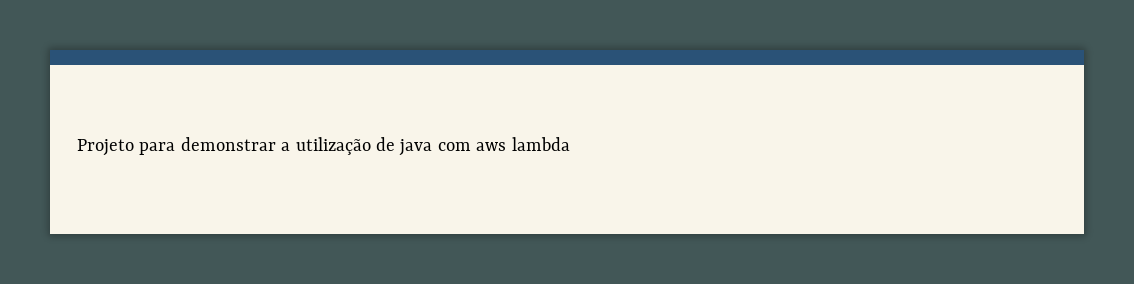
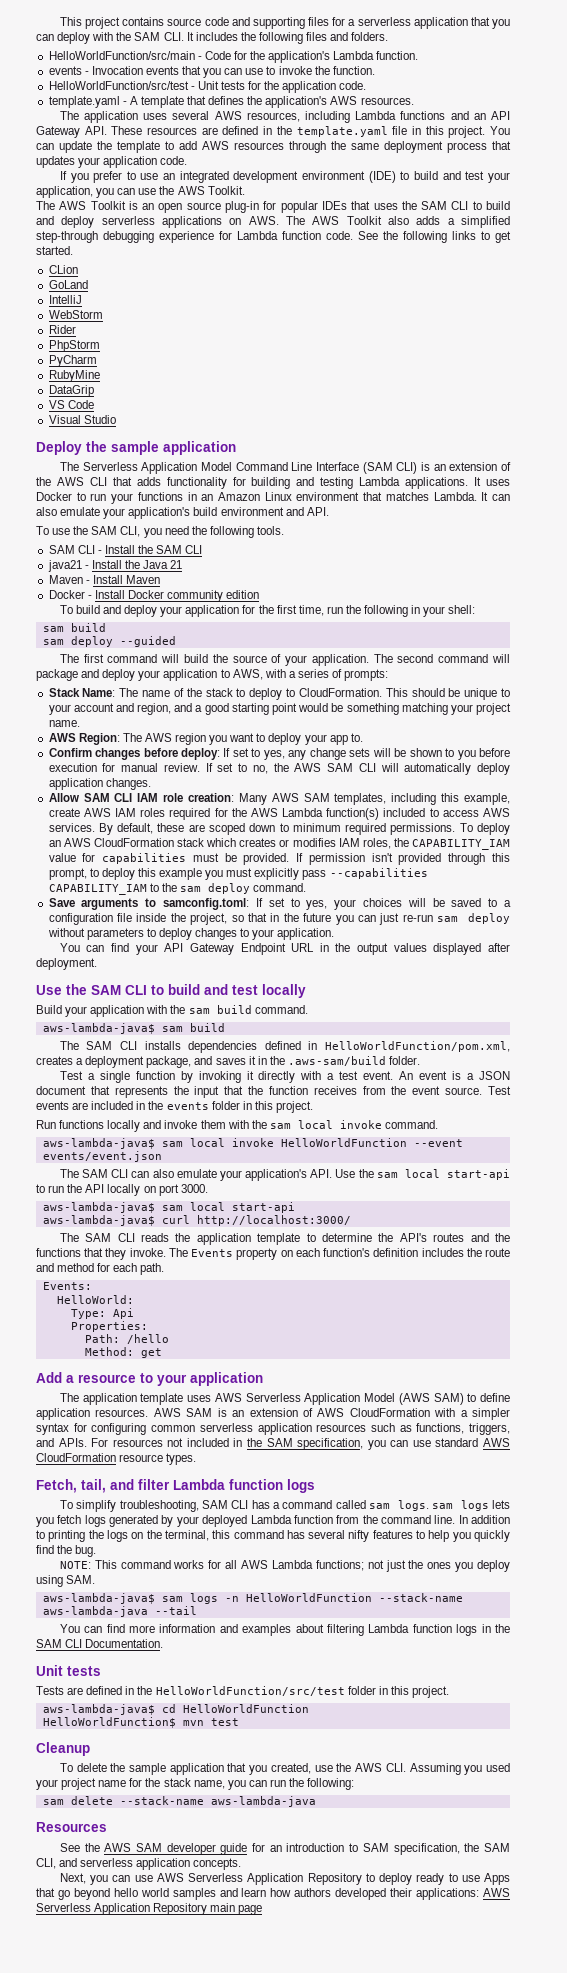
- Projeto para demonstrar a utilização de java com aws lambda
+ This project contains source code and supporting files for a serverless application that you can deploy with the SAM CLI. It includes the following files and folders.
+ HelloWorldFunction/src/main - Code for the application's Lambda function.
+ events - Invocation events that you can use to invoke the function.
+ HelloWorldFunction/src/test - Unit tests for the application code.
+ template.yaml - A template that defines the application's AWS resources.
+ The application uses several AWS resources, including Lambda functions and an API Gateway API. These resources are defined in the template.yaml file in this project. You can update the template to add AWS resources through the same deployment process that updates your application code.
+ If you prefer to use an integrated development environment (IDE) to build and test your application, you can use the AWS Toolkit.
+ The AWS Toolkit is an open source plug-in for popular IDEs that uses the SAM CLI to build and deploy serverless applications on AWS. The AWS Toolkit also adds a simplified step-through debugging experience for Lambda function code. See the following links to get started.
+ CLion
+ GoLand
+ IntelliJ
+ WebStorm
+ Rider
+ PhpStorm
+ PyCharm
+ RubyMine
+ DataGrip
+ VS Code
+ Visual Studio
+ Deploy the sample application
+ The Serverless Application Model Command Line Interface (SAM CLI) is an extension of the AWS CLI that adds functionality for building and testing Lambda applications. It uses Docker to run your functions in an Amazon Linux environment that matches Lambda. It can also emulate your application's build environment and API.
+ To use the SAM CLI, you need the following tools.
+ SAM CLI - Install the SAM CLI
+ java21 - Install the Java 21
+ Maven - Install Maven
+ Docker - Install Docker community edition
+ To build and deploy your application for the first time, run the following in your shell:
+ sam build
+ sam deploy --guided
+ The first command will build the source of your application. The second command will package and deploy your application to AWS, with a series of prompts:
+ Stack Name: The name of the stack to deploy to CloudFormation. This should be unique to your account and region, and a good starting point would be something matching your project name.
+ AWS Region: The AWS region you want to deploy your app to.
+ Confirm changes before deploy: If set to yes, any change sets will be shown to you before execution for manual review. If set to no, the AWS SAM CLI will automatically deploy application changes.
+ Allow SAM CLI IAM role creation: Many AWS SAM templates, including this example, create AWS IAM roles required for the AWS Lambda function(s) included to access AWS services. By default, these are scoped down to minimum required permissions. To deploy an AWS CloudFormation stack which creates or modifies IAM roles, the CAPABILITY_IAM value for capabilities must be provided. If permission isn't provided through this prompt, to deploy this example you must explicitly pass --capabilities CAPABILITY_IAM to the sam deploy command.
+ Save arguments to samconfig.toml: If set to yes, your choices will be saved to a configuration file inside the project, so that in the future you can just re-run sam deploy without parameters to deploy changes to your application.
+ You can find your API Gateway Endpoint URL in the output values displayed after deployment.
+ Use the SAM CLI to build and test locally
+ Build your application with the sam build command.
+ aws-lambda-java$ sam build
+ The SAM CLI installs dependencies defined in HelloWorldFunction/pom.xml, creates a deployment package, and saves it in the .aws-sam/build folder.
+ Test a single function by invoking it directly with a test event. An event is a JSON document that represents the input that the function receives from the event source. Test events are included in the events folder in this project.
+ Run functions locally and invoke them with the sam local invoke command.
+ aws-lambda-java$ sam local invoke HelloWorldFunction --event events/event.json
+ The SAM CLI can also emulate your application's API. Use the sam local start-api to run the API locally on port 3000.
+ aws-lambda-java$ sam local start-api
+ aws-lambda-java$ curl http://localhost:3000/
+ The SAM CLI reads the application template to determine the API's routes and the functions that they invoke. The Events property on each function's definition includes the route and method for each path.
+ Events:
+ HelloWorld:
+ Type: Api
+ Properties:
+ Path: /hello
+ Method: get
+ Add a resource to your application
+ The application template uses AWS Serverless Application Model (AWS SAM) to define application resources. AWS SAM is an extension of AWS CloudFormation with a simpler syntax for configuring common serverless application resources such as functions, triggers, and APIs. For resources not included in the SAM specification, you can use standard AWS CloudFormation resource types.
+ Fetch, tail, and filter Lambda function logs
+ To simplify troubleshooting, SAM CLI has a command called sam logs. sam logs lets you fetch logs generated by your deployed Lambda function from the command line. In addition to printing the logs on the terminal, this command has several nifty features to help you quickly find the bug.
+ NOTE: This command works for all AWS Lambda functions; not just the ones you deploy using SAM.
+ aws-lambda-java$ sam logs -n HelloWorldFunction --stack-name aws-lambda-java --tail
+ You can find more information and examples about filtering Lambda function logs in the SAM CLI Documentation.
+ Unit tests
+ Tests are defined in the HelloWorldFunction/src/test folder in this project.
+ aws-lambda-java$ cd HelloWorldFunction
+ HelloWorldFunction$ mvn test
+ Cleanup
+ To delete the sample application that you created, use the AWS CLI. Assuming you used your project name for the stack name, you can run the following:
+ sam delete --stack-name aws-lambda-java
+ Resources
+ See the AWS SAM developer guide for an introduction to SAM specification, the SAM CLI, and serverless application concepts.
+ Next, you can use AWS Serverless Application Repository to deploy ready to use Apps that go beyond hello world samples and learn how authors developed their applications: AWS Serverless Application Repository main page

